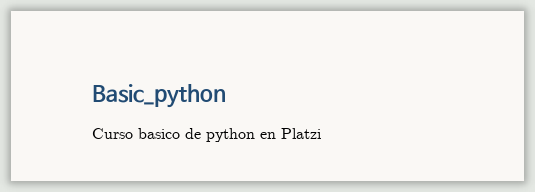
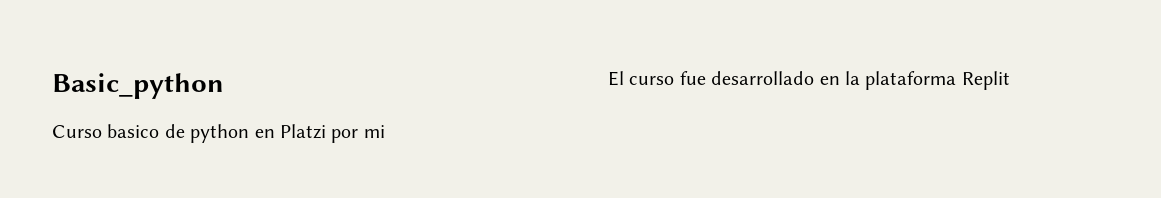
- Curso basico de python en Platzi
+ Curso basico de python en Platzi por mi
+ El curso fue desarrollado en la plataforma Replit

